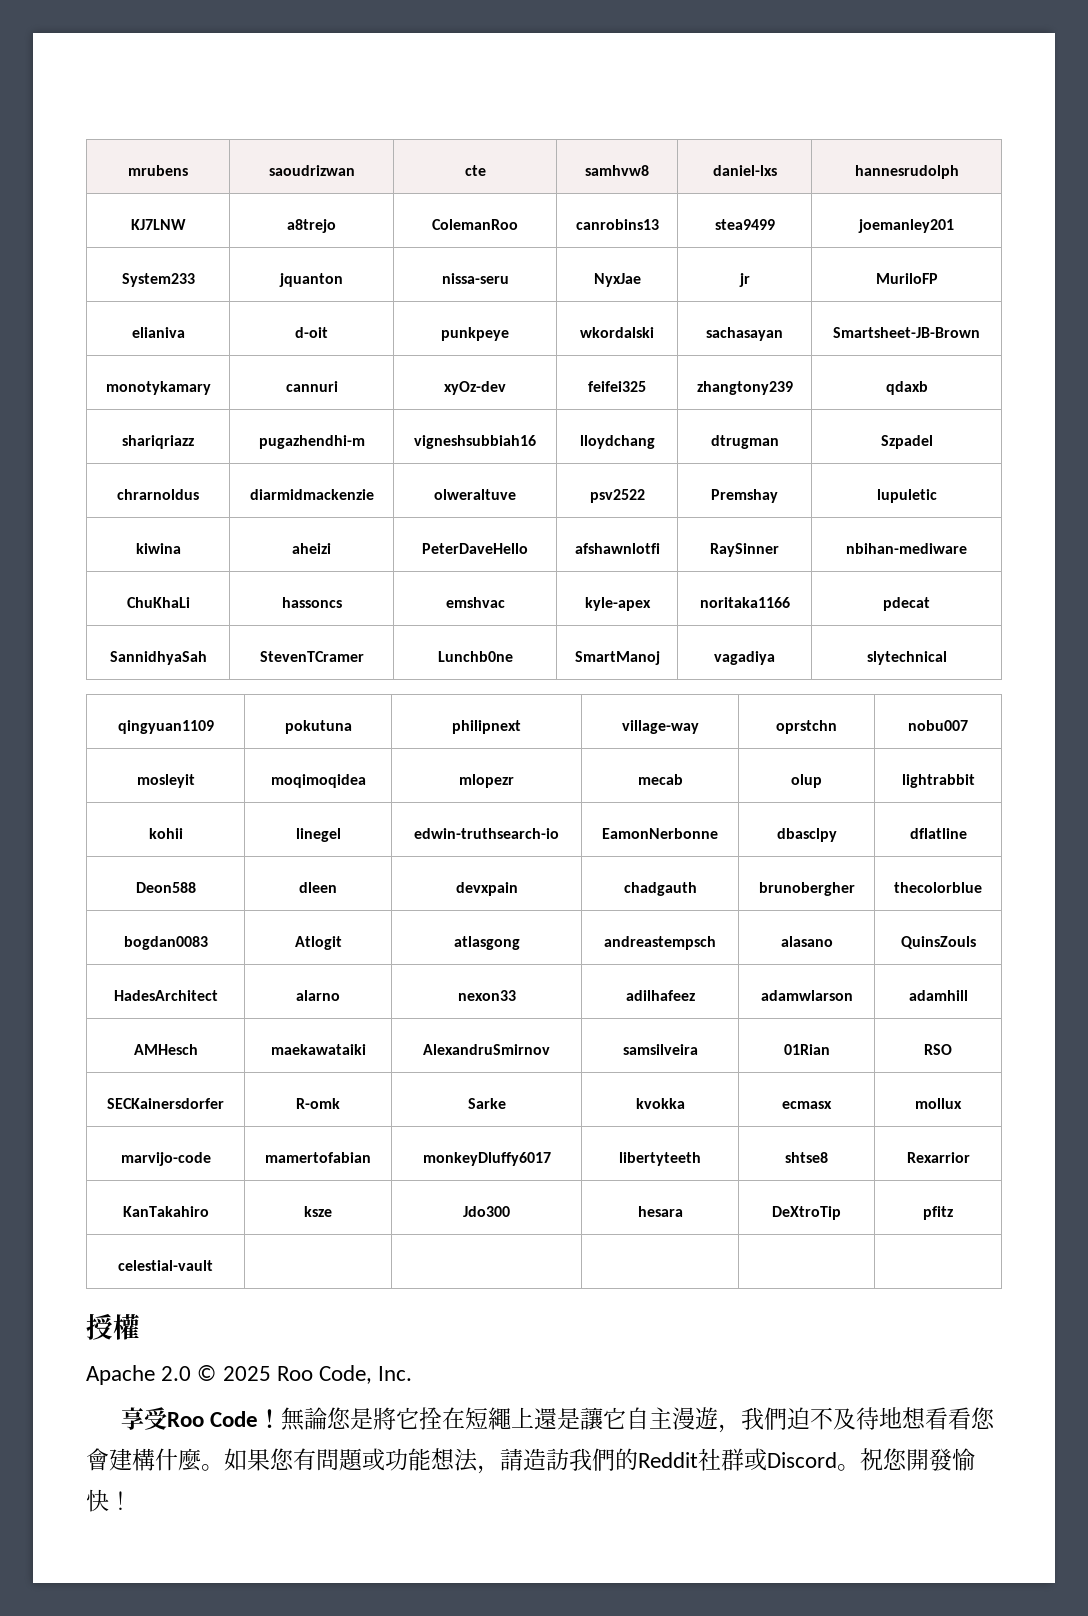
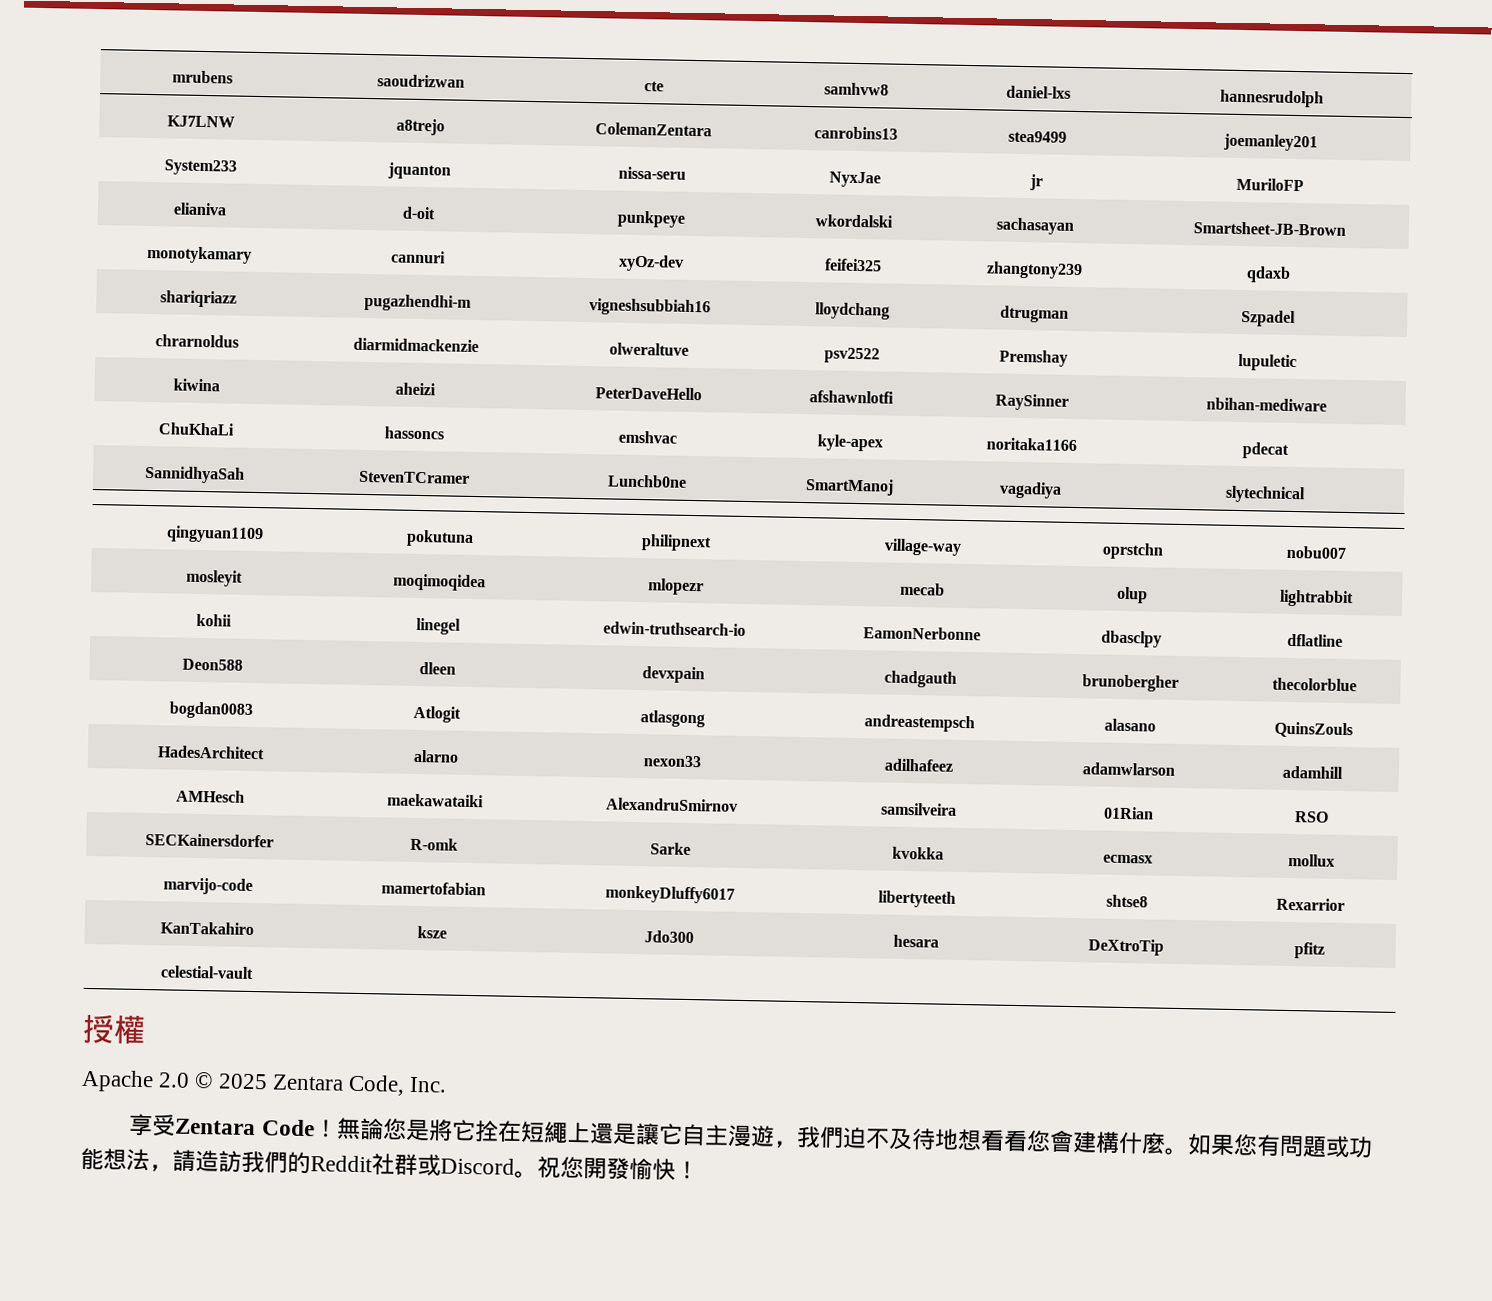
- KJ7LNW | a8trejo | ColemanRoo | canrobins13 | stea9499 | joemanley201
+ KJ7LNW | a8trejo | ColemanZentara | canrobins13 | stea9499 | joemanley201
- Apache 2.0 © 2025 Roo Code, Inc.
+ Apache 2.0 © 2025 Zentara Code, Inc.
- 享受Roo Code！
+ 享受Zentara Code！

